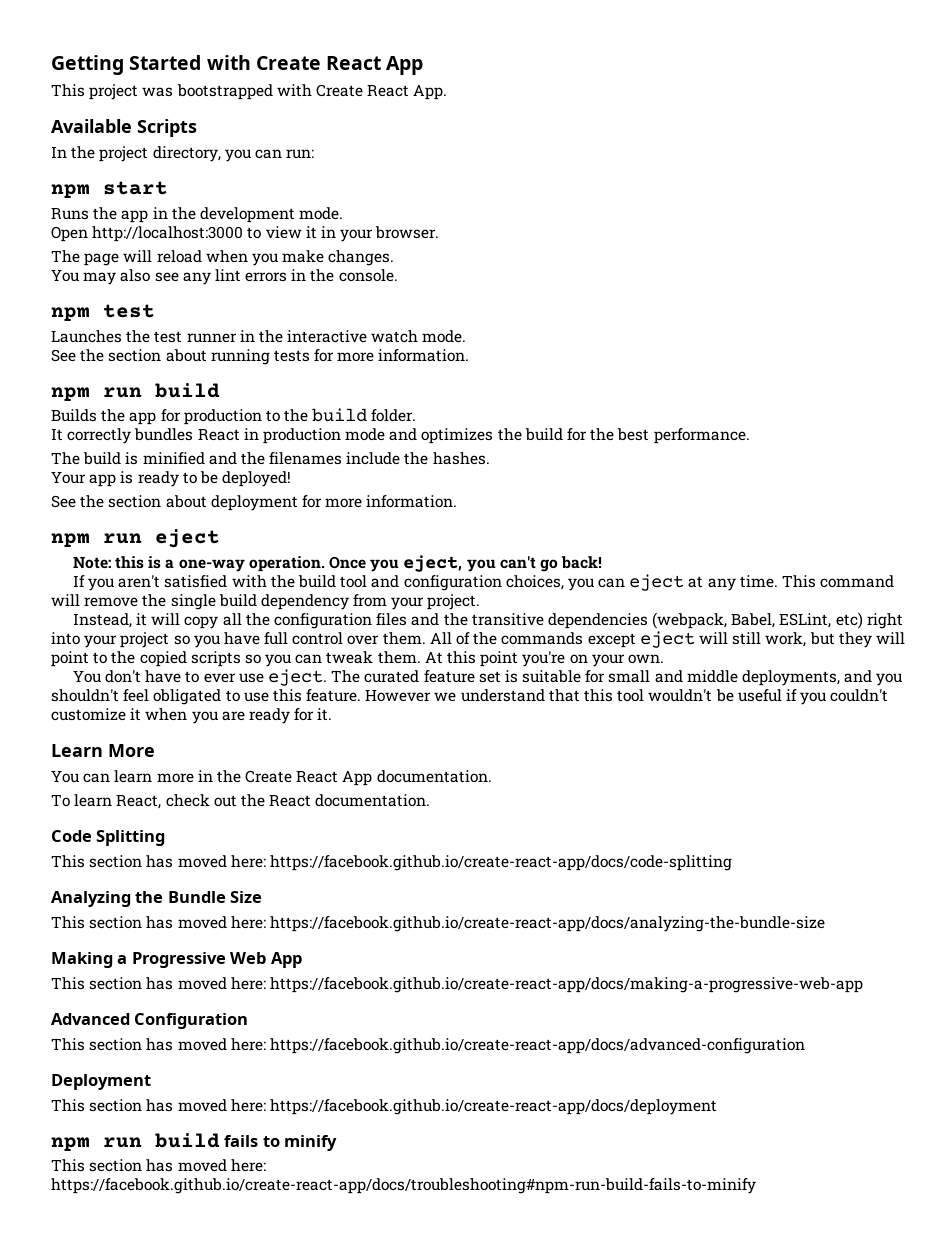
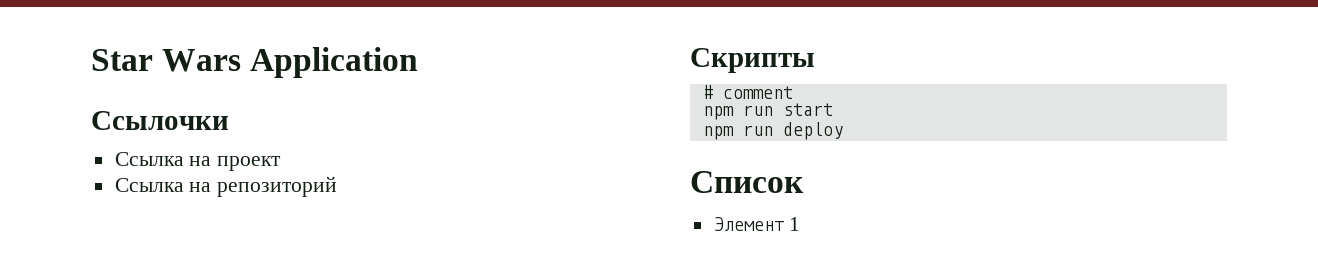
- Getting Started with Create React App
- This project was bootstrapped with Create React App.
- Available Scripts
- In the project directory, you can run:
- npm start
- Runs the app in the development mode.
- Open http://localhost:3000 to view it in your browser.
- The page will reload when you make changes.
- You may also see any lint errors in the console.
- npm test
- Launches the test runner in the interactive watch mode.
- See the section about running tests for more information.
- npm run build
- Builds the app for production to the build folder.
- It correctly bundles React in production mode and optimizes the build for the best performance.
- The build is minified and the filenames include the hashes.
- Your app is ready to be deployed!
- See the section about deployment for more information.
- npm run eject
- Note: this is a one-way operation. Once you eject, you can't go back!
- If you aren't satisfied with the build tool and configuration choices, you can eject at any time. This command will remove the single build dependency from your project.
- Instead, it will copy all the configuration files and the transitive dependencies (webpack, Babel, ESLint, etc) right into your project so you have full control over them. All of the commands except eject will still work, but they will point to the copied scripts so you can tweak them. At this point you're on your own.
- You don't have to ever use eject. The curated feature set is suitable for small and middle deployments, and you shouldn't feel obligated to use this feature. However we understand that this tool wouldn't be useful if you couldn't customize it when you are ready for it.
- Learn More
- You can learn more in the Create React App documentation.
- To learn React, check out the React documentation.
- Code Splitting
- This section has moved here: https://facebook.github.io/create-react-app/docs/code-splitting
- Analyzing the Bundle Size
- This section has moved here: https://facebook.github.io/create-react-app/docs/analyzing-the-bundle-size
- Making a Progressive Web App
- This section has moved here: https://facebook.github.io/create-react-app/docs/making-a-progressive-web-app
- Advanced Configuration
- This section has moved here: https://facebook.github.io/create-react-app/docs/advanced-configuration
- Deployment
- This section has moved here: https://facebook.github.io/create-react-app/docs/deployment
- npm run build fails to minify
- This section has moved here: https://facebook.github.io/create-react-app/docs/troubleshooting#npm-run-build-fails-to-minify
+ Star Wars Application
+ Ссылочки
+ Ссылка на проект
+ Ссылка на репозиторий
+ Скрипты
+ # comment
+ npm run start
+ npm run deploy
+ Список
+ Элемент 1

